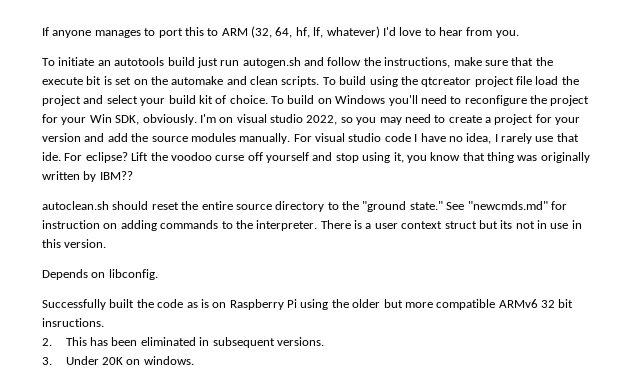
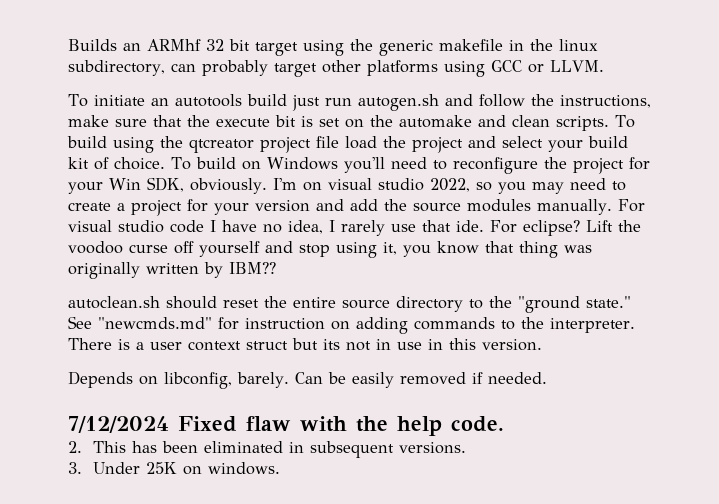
- If anyone manages to port this to ARM (32, 64, hf, lf, whatever) I'd love to hear from you.
+ Builds an ARMhf 32 bit target using the generic makefile in the linux subdirectory, can probably target other platforms using GCC or LLVM.
- Depends on libconfig.
- Successfully built the code as is on Raspberry Pi using the older but more compatible ARMv6 32 bit insructions.
+ Depends on libconfig, barely. Can be easily removed if needed.
+ 7/12/2024 Fixed flaw with the help code.
- 3. Under 20K on windows.
+ 3. Under 25K on windows.

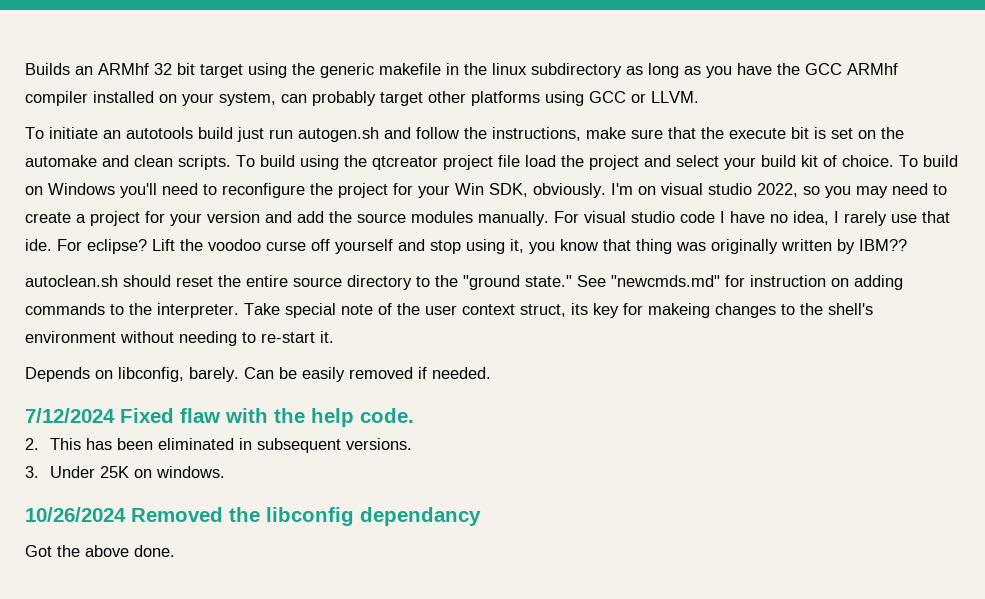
- Builds an ARMhf 32 bit target using the generic makefile in the linux subdirectory, can probably target other platforms using GCC or LLVM.
+ Builds an ARMhf 32 bit target using the generic makefile in the linux subdirectory as long as you have the GCC ARMhf compiler installed on your system, can probably target other platforms using GCC or LLVM.
- There is a user context struct but its not in use in this version.
+ Take special note of the user context struct, its key for makeing changes to the shell's environment without needing to re-start it.
+ 10/26/2024 Removed the libconfig dependancy
+ Got the above done.

